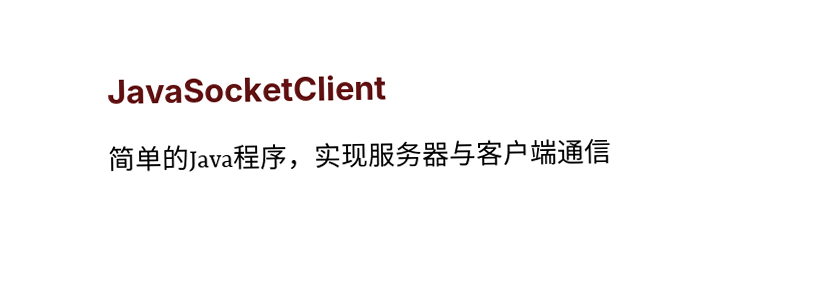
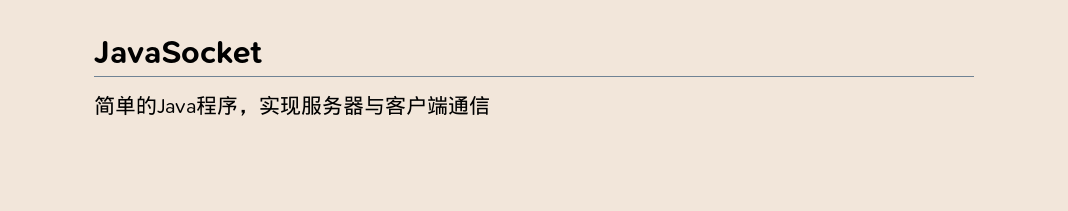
- JavaSocketClient
+ JavaSocket

